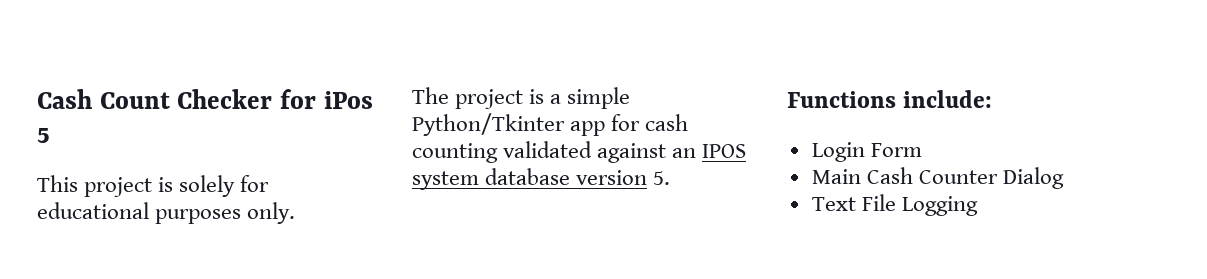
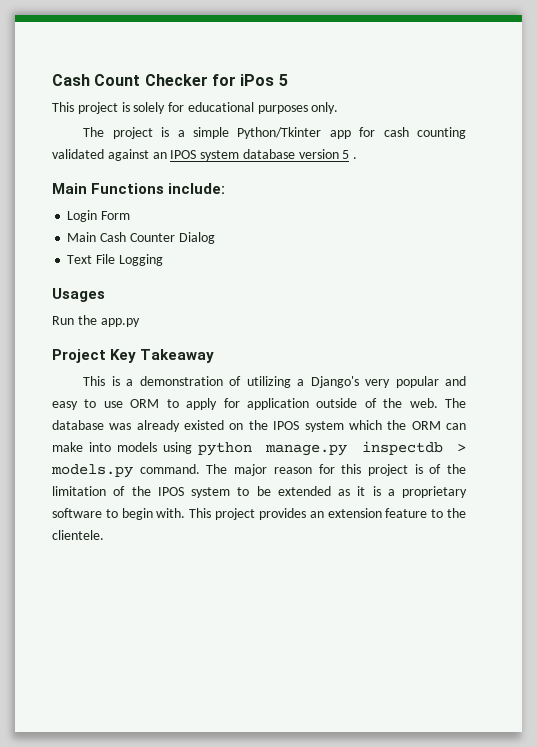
- The project is a simple Python/Tkinter app for cash counting validated against an IPOS system database version 5.
- Functions include:
+ The project is a simple Python/Tkinter app for cash counting validated against an IPOS system database version 5 .
+ Main Functions include:
+ Usages
+ Run the app.py
+ Project Key Takeaway
+ This is a demonstration of utilizing a Django's very popular and easy to use ORM to apply for application outside of the web. The database was already existed on the IPOS system which the ORM can make into models using python manage.py inspectdb > models.py command. The major reason for this project is of the limitation of the IPOS system to be extended as it is a proprietary software to begin with. This project provides an extension feature to the clientele.

